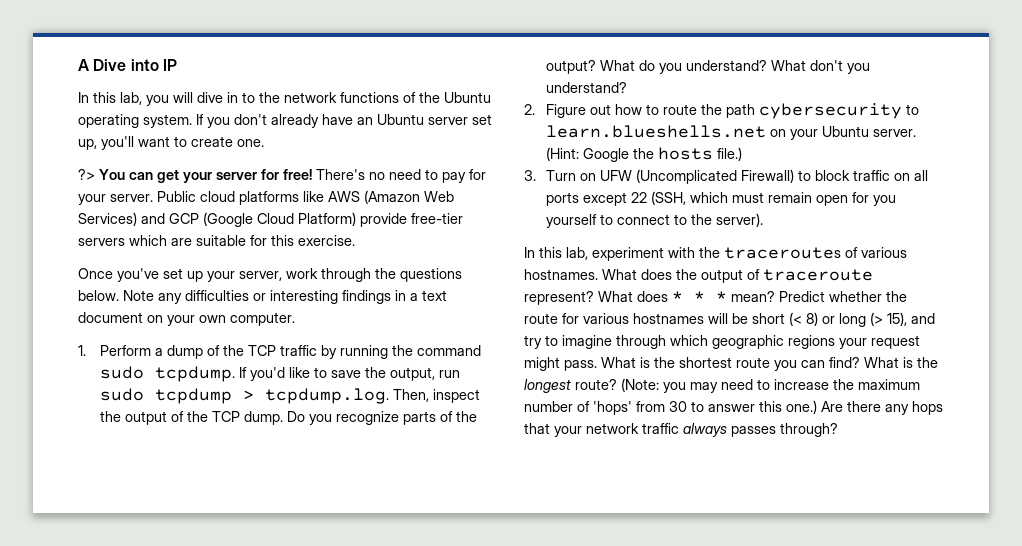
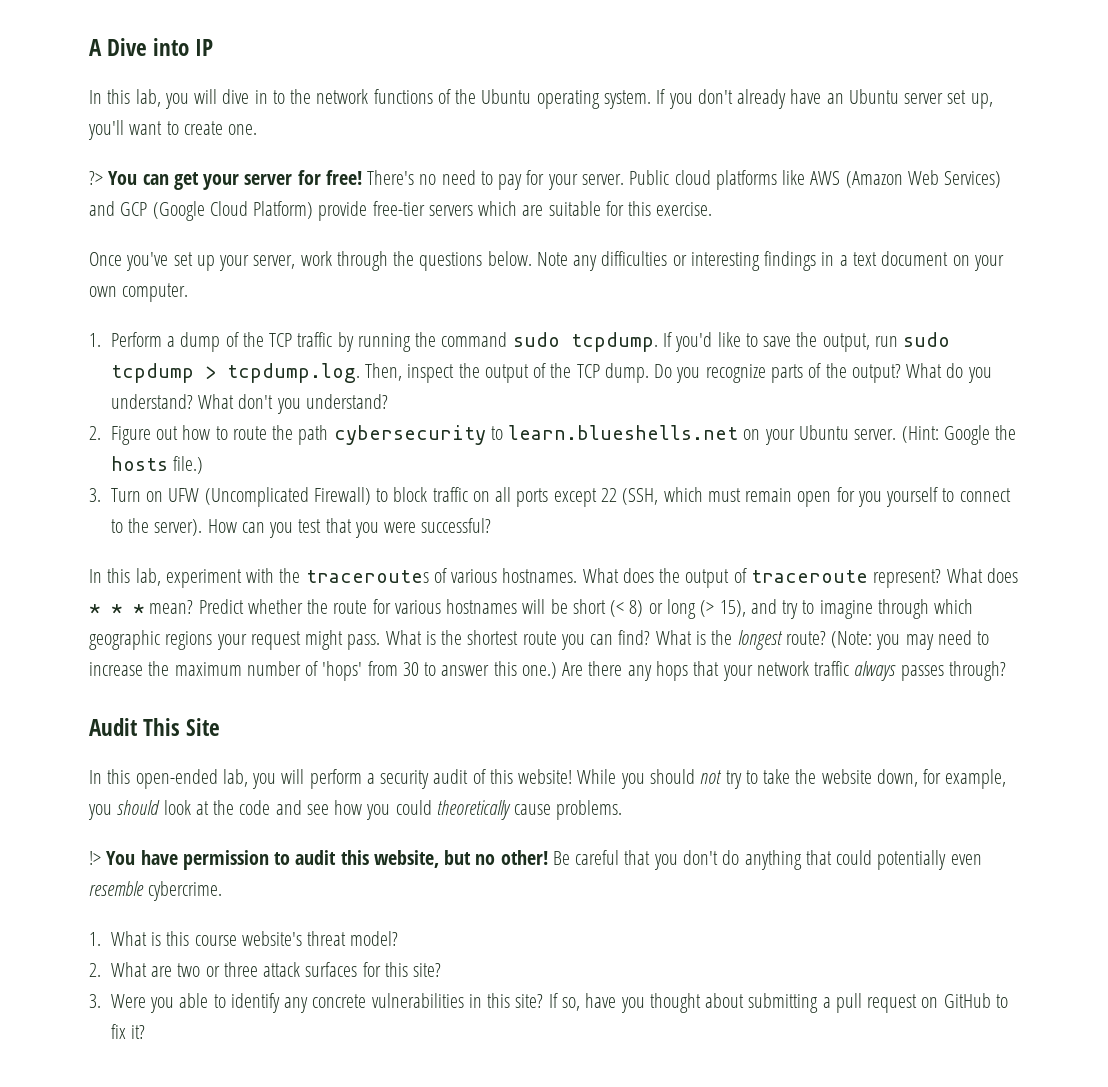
+ How can you test that you were successful?
+ Audit This Site
+ In this open-ended lab, you will perform a security audit of this website! While you should not try to take the website down, for example, you should look at the code and see how you could theoretically cause problems.
+ !> You have permission to audit this website, but no other! Be careful that you don't do anything that could potentially even resemble cybercrime.
+ 1. What is this course website's threat model?
+ 2. What are two or three attack surfaces for this site?
+ 3. Were you able to identify any concrete vulnerabilities in this site? If so, have you thought about submitting a pull request on GitHub to fix it?

